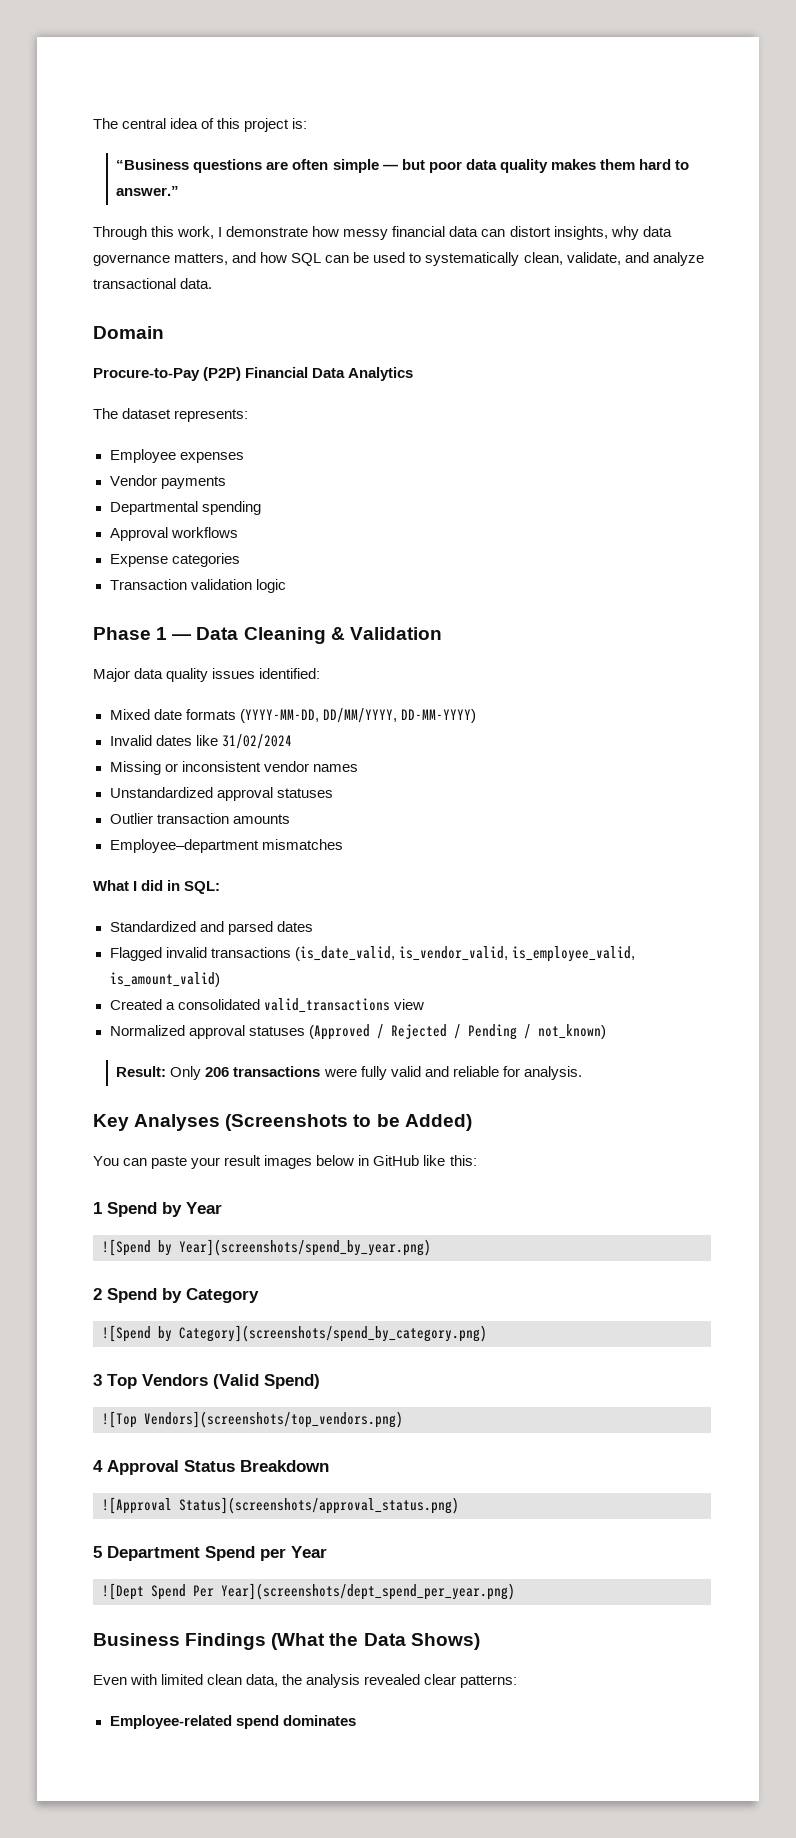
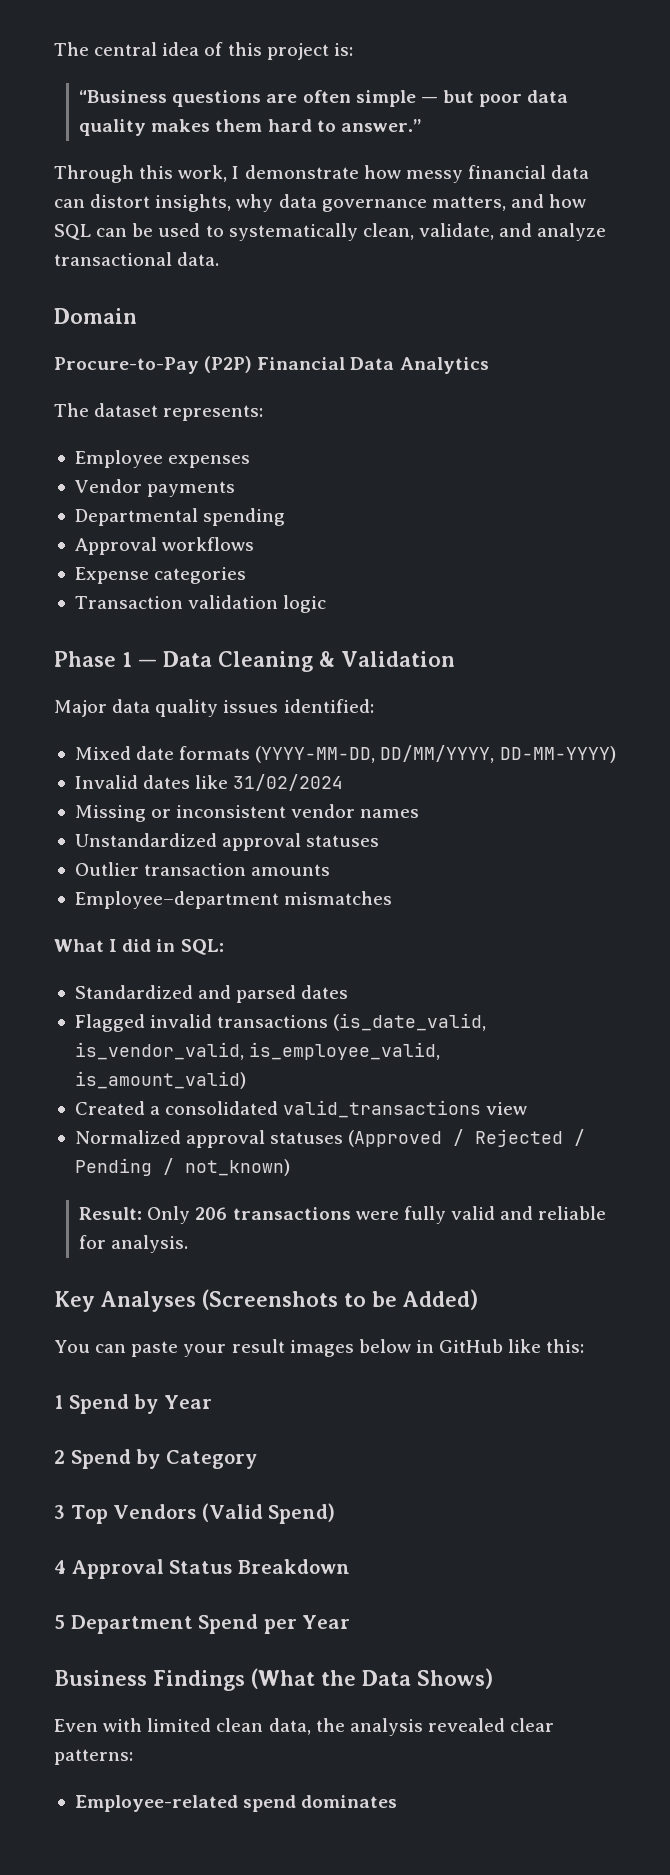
- ![Spend by Year](screenshots/spend_by_year.png)
- ![Spend by Category](screenshots/spend_by_category.png)
- ![Top Vendors](screenshots/top_vendors.png)
- ![Approval Status](screenshots/approval_status.png)
- ![Dept Spend Per Year](screenshots/dept_spend_per_year.png)

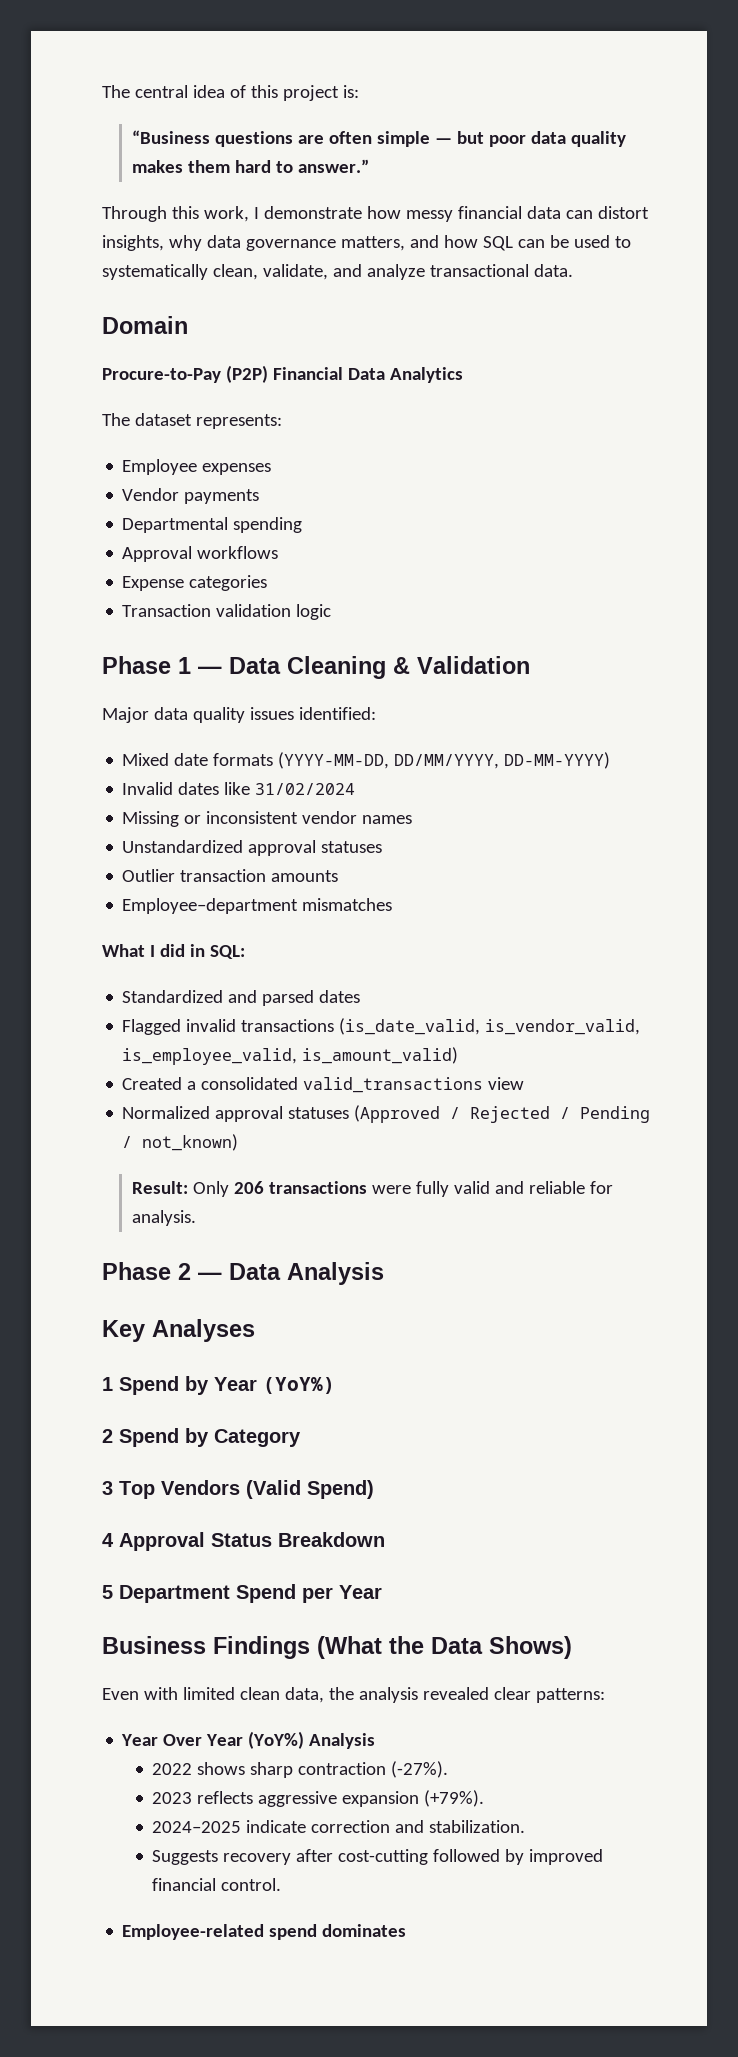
- Key Analyses (Screenshots to be Added)
- You can paste your result images below in GitHub like this:
+ Phase 2 — Data Analysis
+ Key Analyses
- 1 Spend by Year
+ 1 Spend by Year (YoY%)
+ Year Over Year (YoY%) Analysis
+ 2022 shows sharp contraction (-27%).
+ 2023 reflects aggressive expansion (+79%).
+ 2024–2025 indicate correction and stabilization.
+ Suggests recovery after cost-cutting followed by improved financial control.

